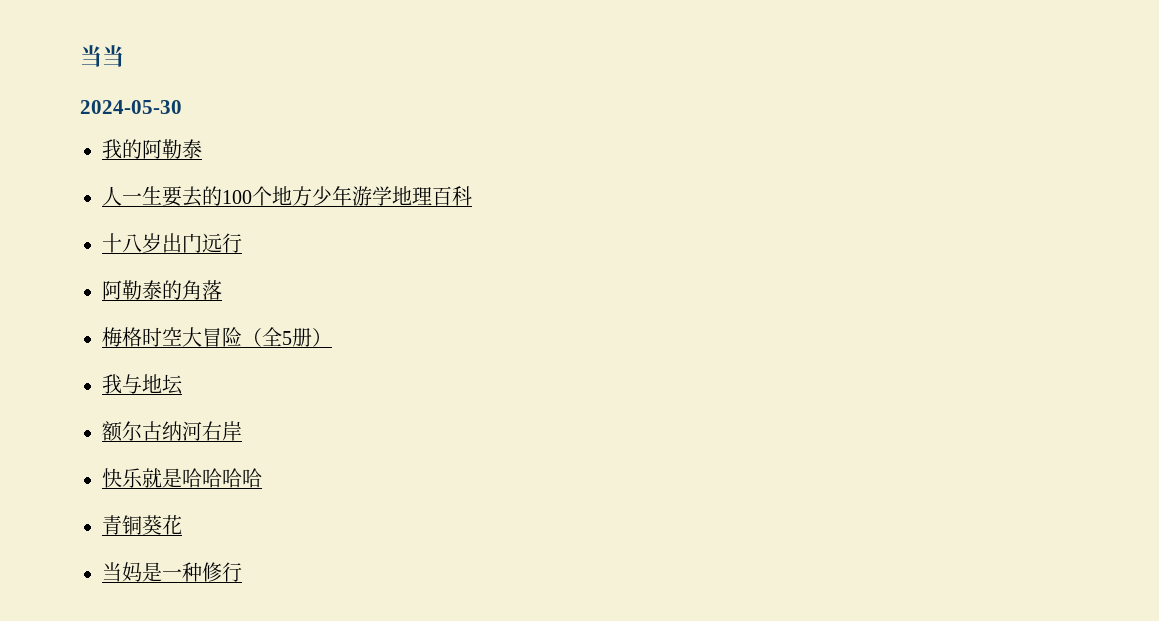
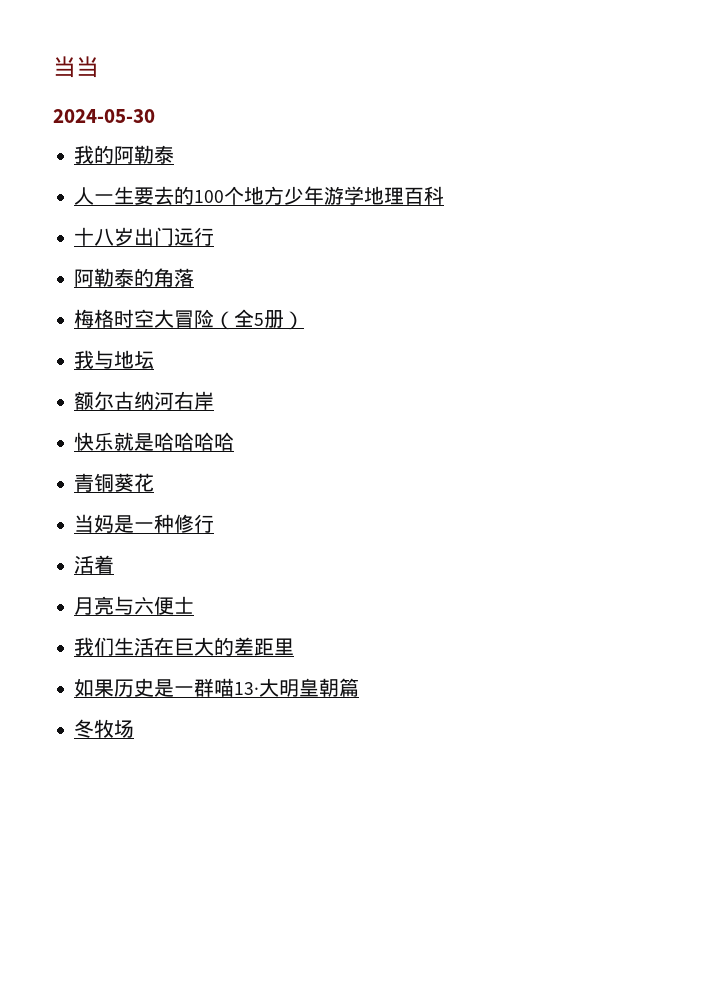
+ 活着
+ 月亮与六便士
+ 我们生活在巨大的差距里
+ 如果历史是一群喵13·大明皇朝篇
+ 冬牧场

